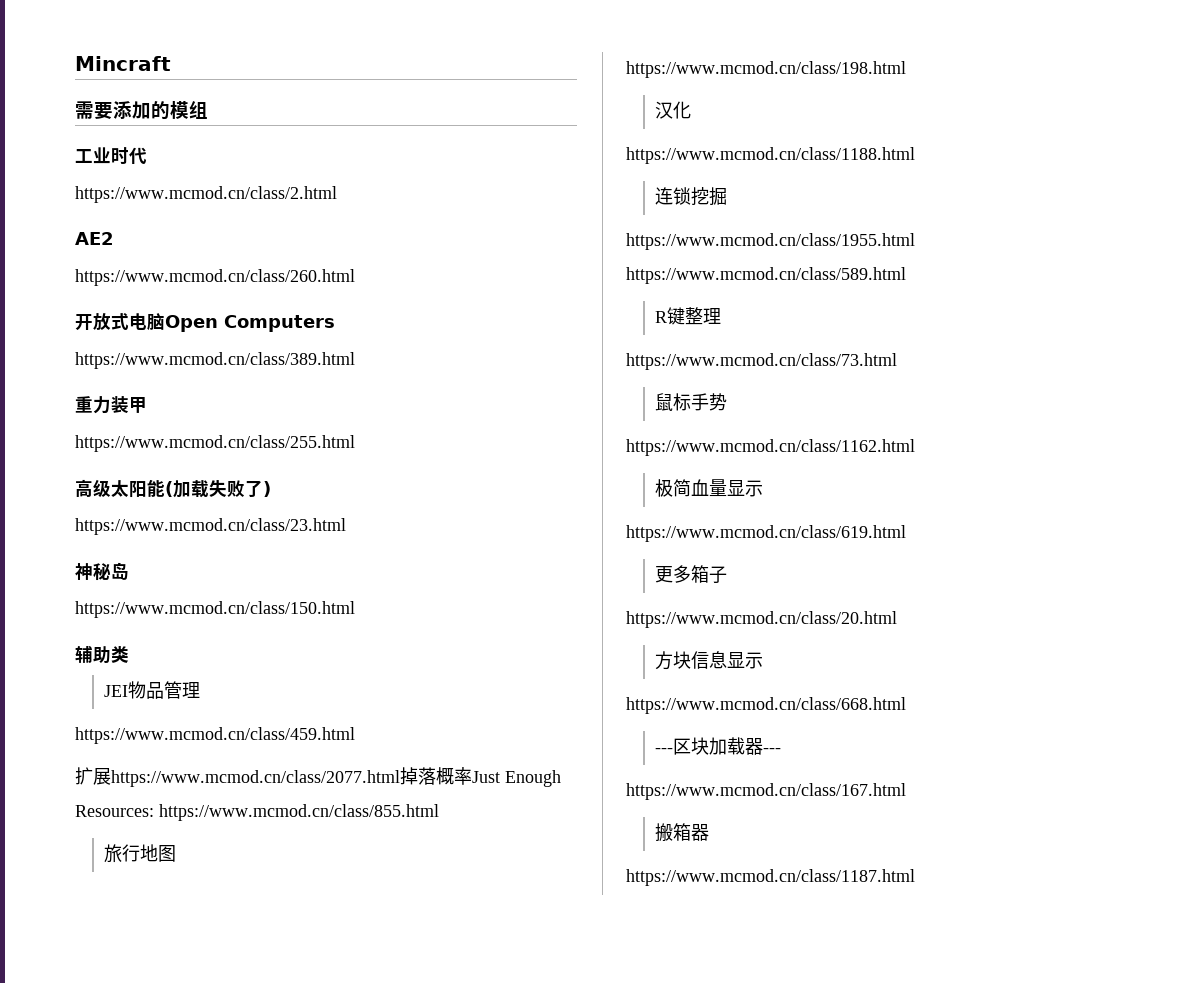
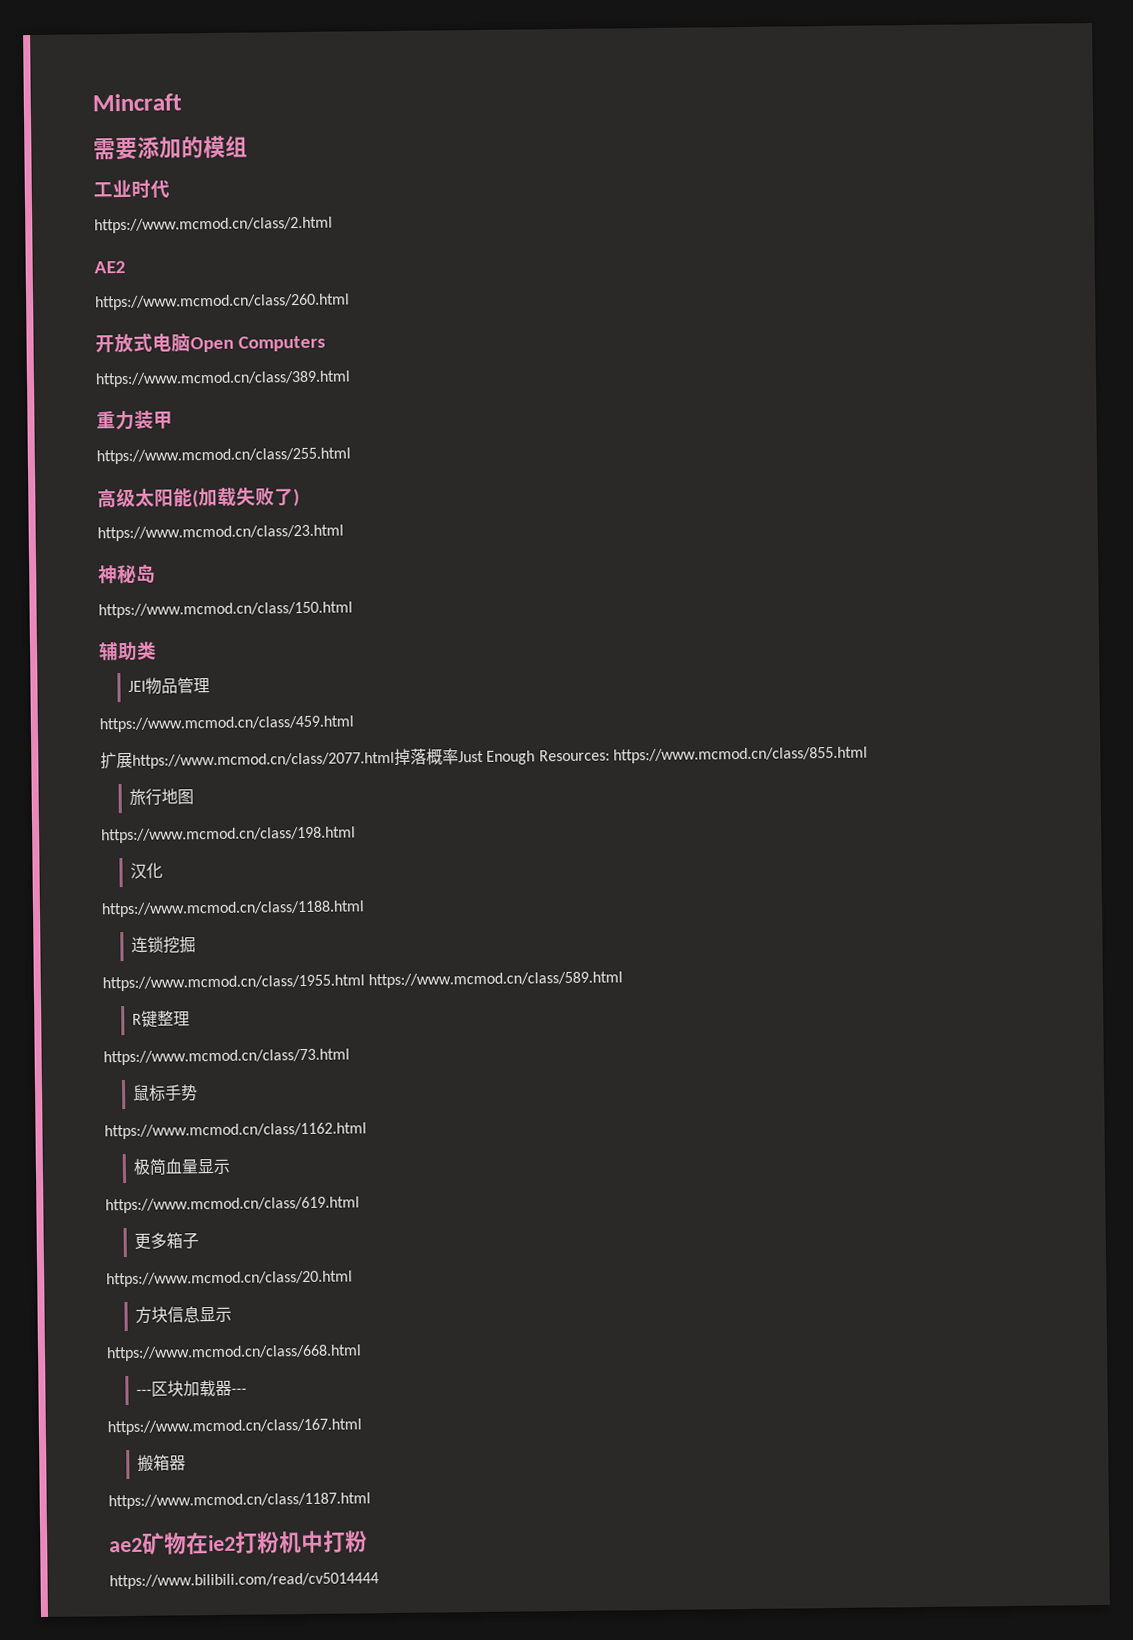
+ ae2矿物在ie2打粉机中打粉
+ https://www.bilibili.com/read/cv5014444

